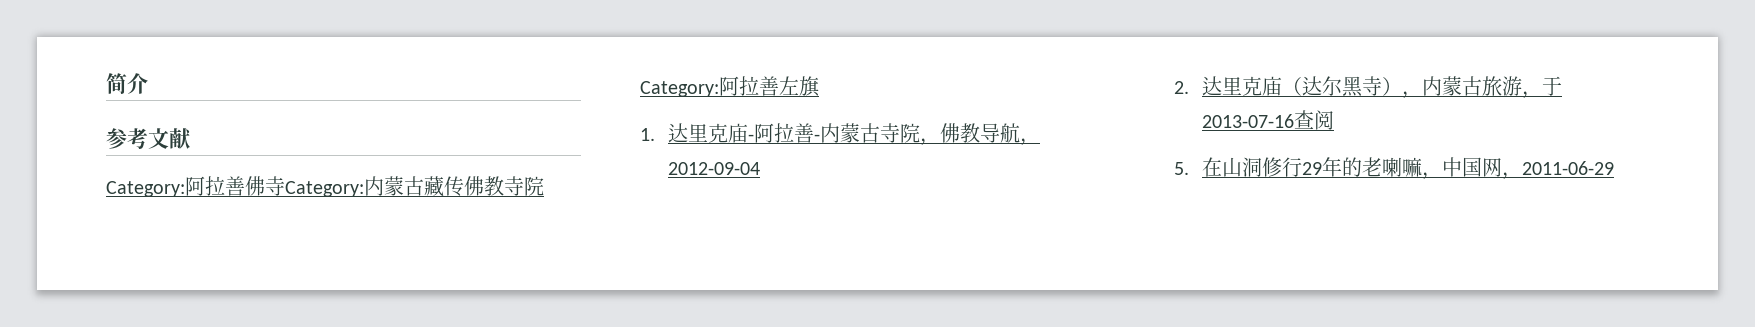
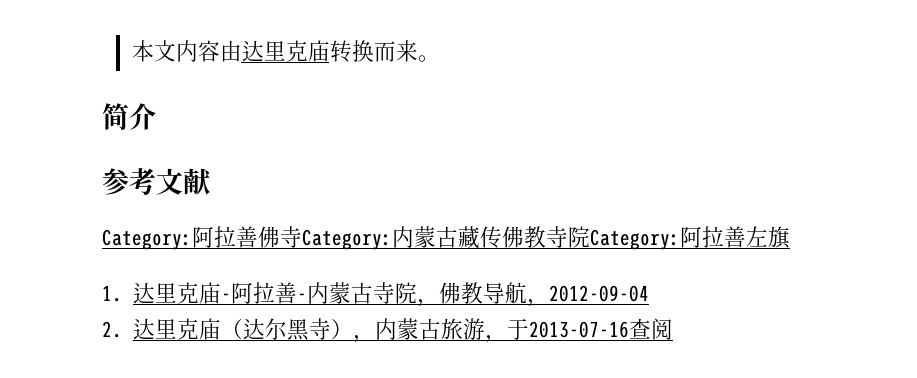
+ 本文内容由达里克庙转换而来。
- 5.在山洞修行29年的老喇嘛，中国网，2011-06-29

